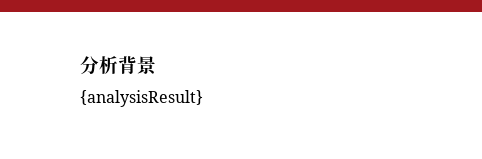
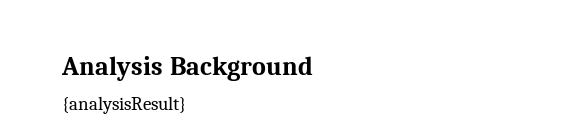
- 分析背景
+ Analysis Background

